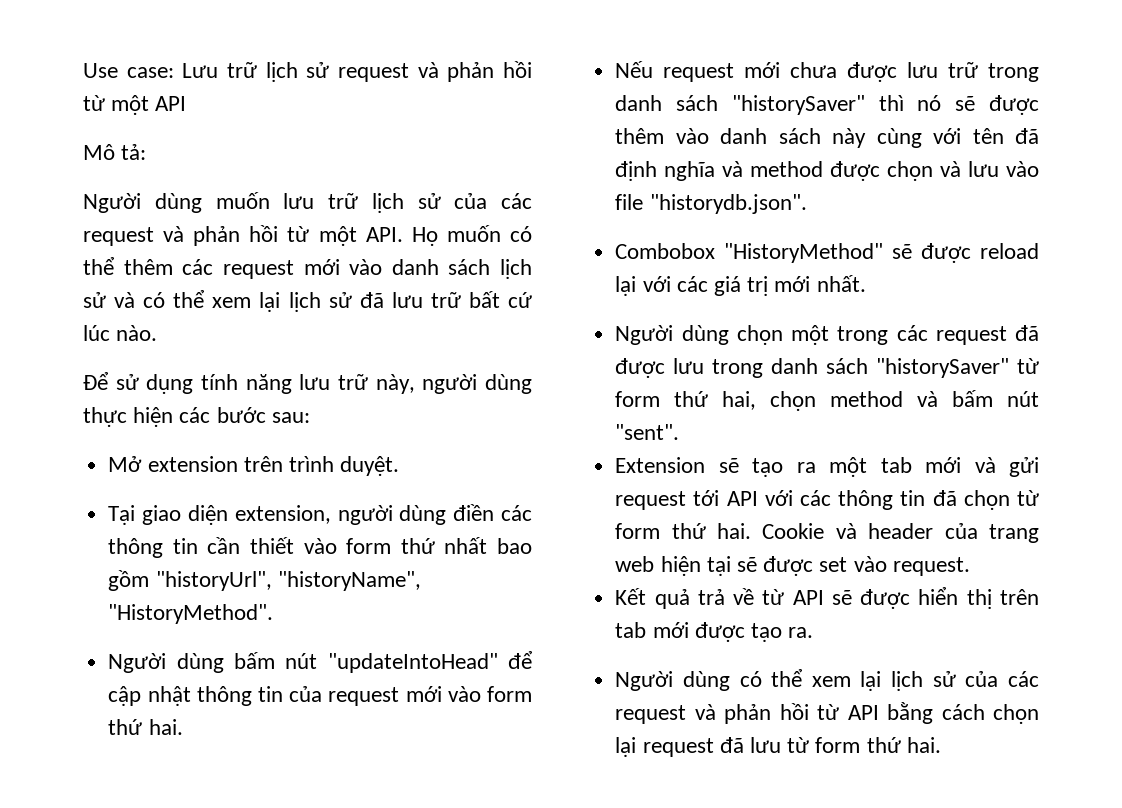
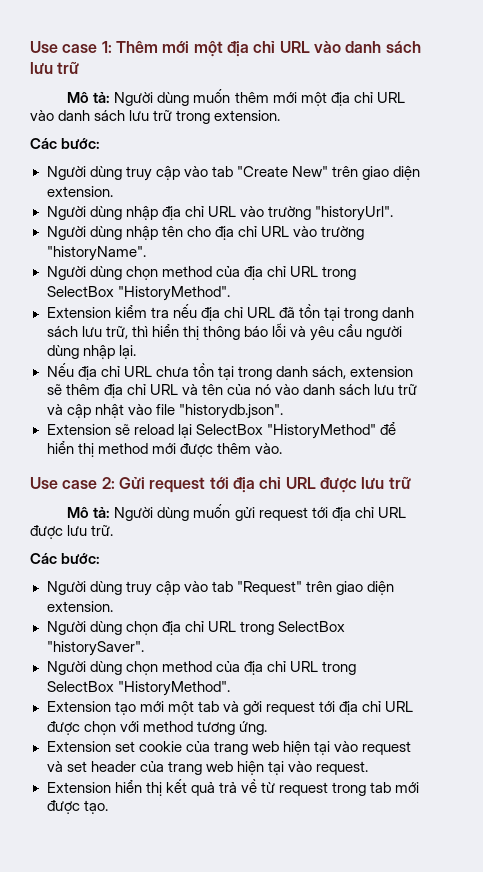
- Use case: Lưu trữ lịch sử request và phản hồi từ một API
- Mô tả:
- Người dùng muốn lưu trữ lịch sử của các request và phản hồi từ một API. Họ muốn có thể thêm các request mới vào danh sách lịch sử và có thể xem lại lịch sử đã lưu trữ bất cứ lúc nào.
- Để sử dụng tính năng lưu trữ này, người dùng thực hiện các bước sau:
- Mở extension trên trình duyệt.
- Tại giao diện extension, người dùng điền các thông tin cần thiết vào form thứ nhất bao gồm "historyUrl", "historyName", "HistoryMethod".
- Người dùng bấm nút "updateIntoHead" để cập nhật thông tin của request mới vào form thứ hai.
- Nếu request mới chưa được lưu trữ trong danh sách "historySaver" thì nó sẽ được thêm vào danh sách này cùng với tên đã định nghĩa và method được chọn và lưu vào file "historydb.json".
- Combobox "HistoryMethod" sẽ được reload lại với các giá trị mới nhất.
- Người dùng chọn một trong các request đã được lưu trong danh sách "historySaver" từ form thứ hai, chọn method và bấm nút "sent".
- Extension sẽ tạo ra một tab mới và gửi request tới API với các thông tin đã chọn từ form thứ hai. Cookie và header của trang web hiện tại sẽ được set vào request.
+ Use case 1: Thêm mới một địa chỉ URL vào danh sách lưu trữ
+ Mô tả: Người dùng muốn thêm mới một địa chỉ URL vào danh sách lưu trữ trong extension.
+ Các bước:
+ Người dùng truy cập vào tab "Create New" trên giao diện extension.
+ Người dùng nhập địa chỉ URL vào trường "historyUrl".
+ Người dùng nhập tên cho địa chỉ URL vào trường "historyName".
+ Người dùng chọn method của địa chỉ URL trong SelectBox "HistoryMethod".
+ Extension kiểm tra nếu địa chỉ URL đã tồn tại trong danh sách lưu trữ, thì hiển thị thông báo lỗi và yêu cầu người dùng nhập lại.
+ Nếu địa chỉ URL chưa tồn tại trong danh sách, extension sẽ thêm địa chỉ URL và tên của nó vào danh sách lưu trữ và cập nhật vào file "historydb.json".
+ Extension sẽ reload lại SelectBox "HistoryMethod" để hiển thị method mới được thêm vào.
+ Use case 2: Gửi request tới địa chỉ URL được lưu trữ
+ Mô tả: Người dùng muốn gửi request tới địa chỉ URL được lưu trữ.
+ Các bước:
+ Người dùng truy cập vào tab "Request" trên giao diện extension.
+ Người dùng chọn địa chỉ URL trong SelectBox "historySaver".
+ Người dùng chọn method của địa chỉ URL trong SelectBox "HistoryMethod".
+ Extension tạo mới một tab và gởi request tới địa chỉ URL được chọn với method tương ứng.
+ Extension set cookie của trang web hiện tại vào request và set header của trang web hiện tại vào request.
- Kết quả trả về từ API sẽ được hiển thị trên tab mới được tạo ra.
- Người dùng có thể xem lại lịch sử của các request và phản hồi từ API bằng cách chọn lại request đã lưu từ form thứ hai.
+ Extension hiển thị kết quả trả về từ request trong tab mới được tạo.

